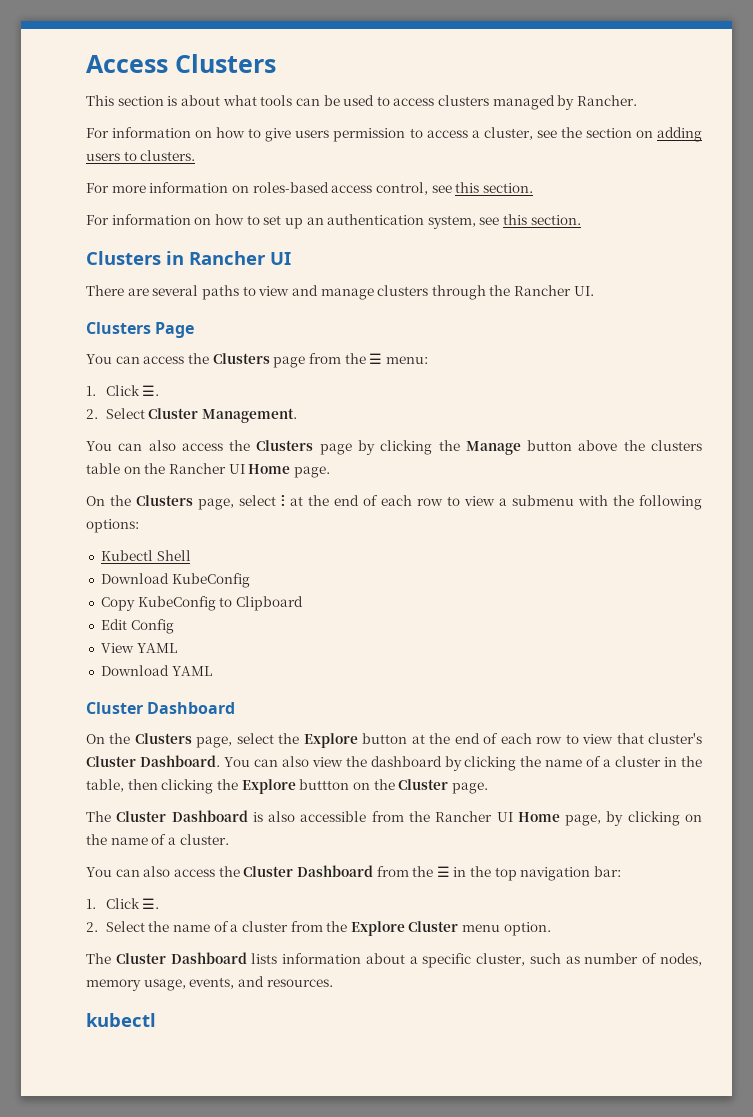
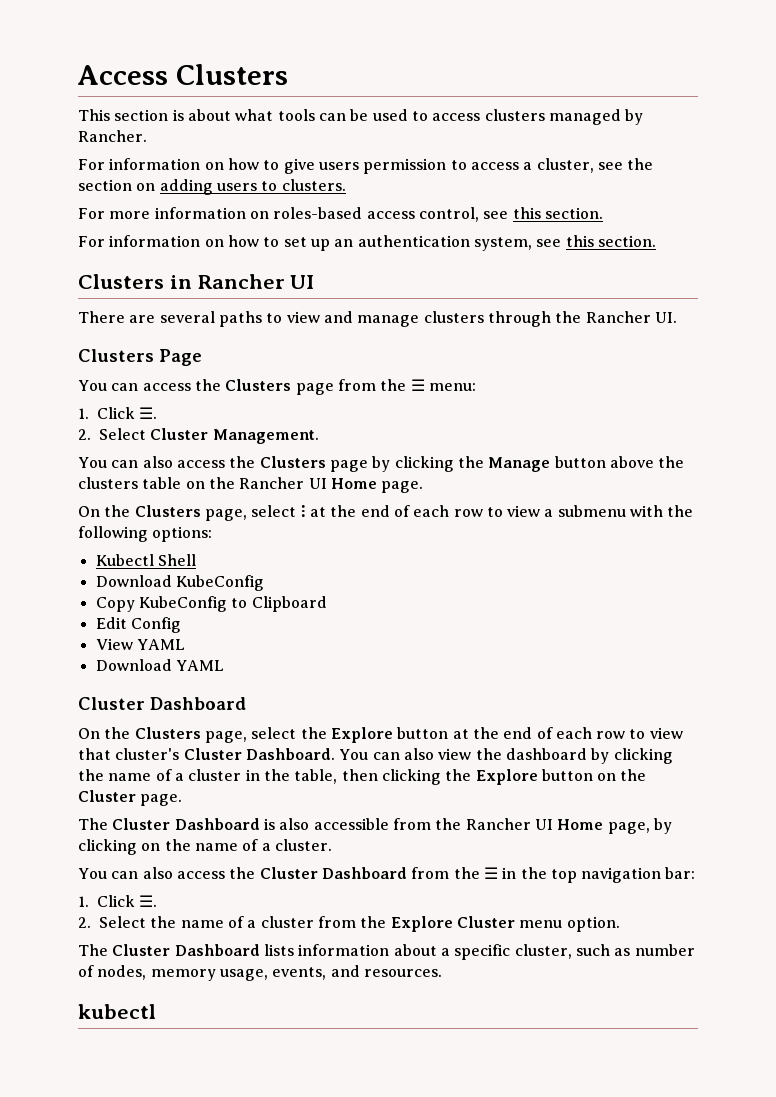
- You can also view the dashboard by clicking the name of a cluster in the table, then clicking the Explore buttton on the Cluster page.
+ You can also view the dashboard by clicking the name of a cluster in the table, then clicking the Explore button on the Cluster page.

